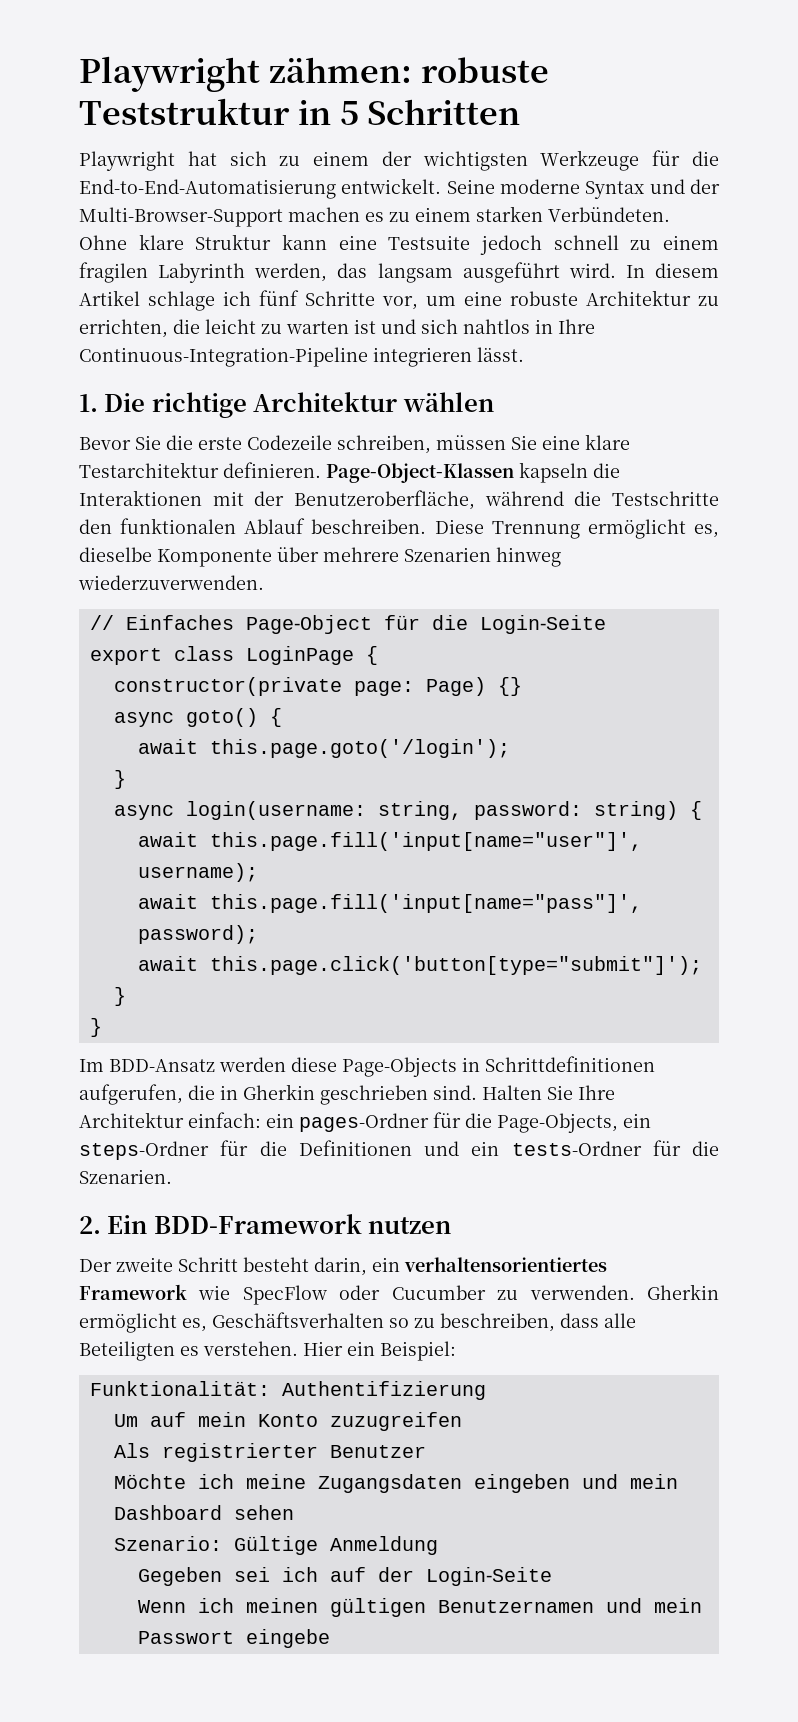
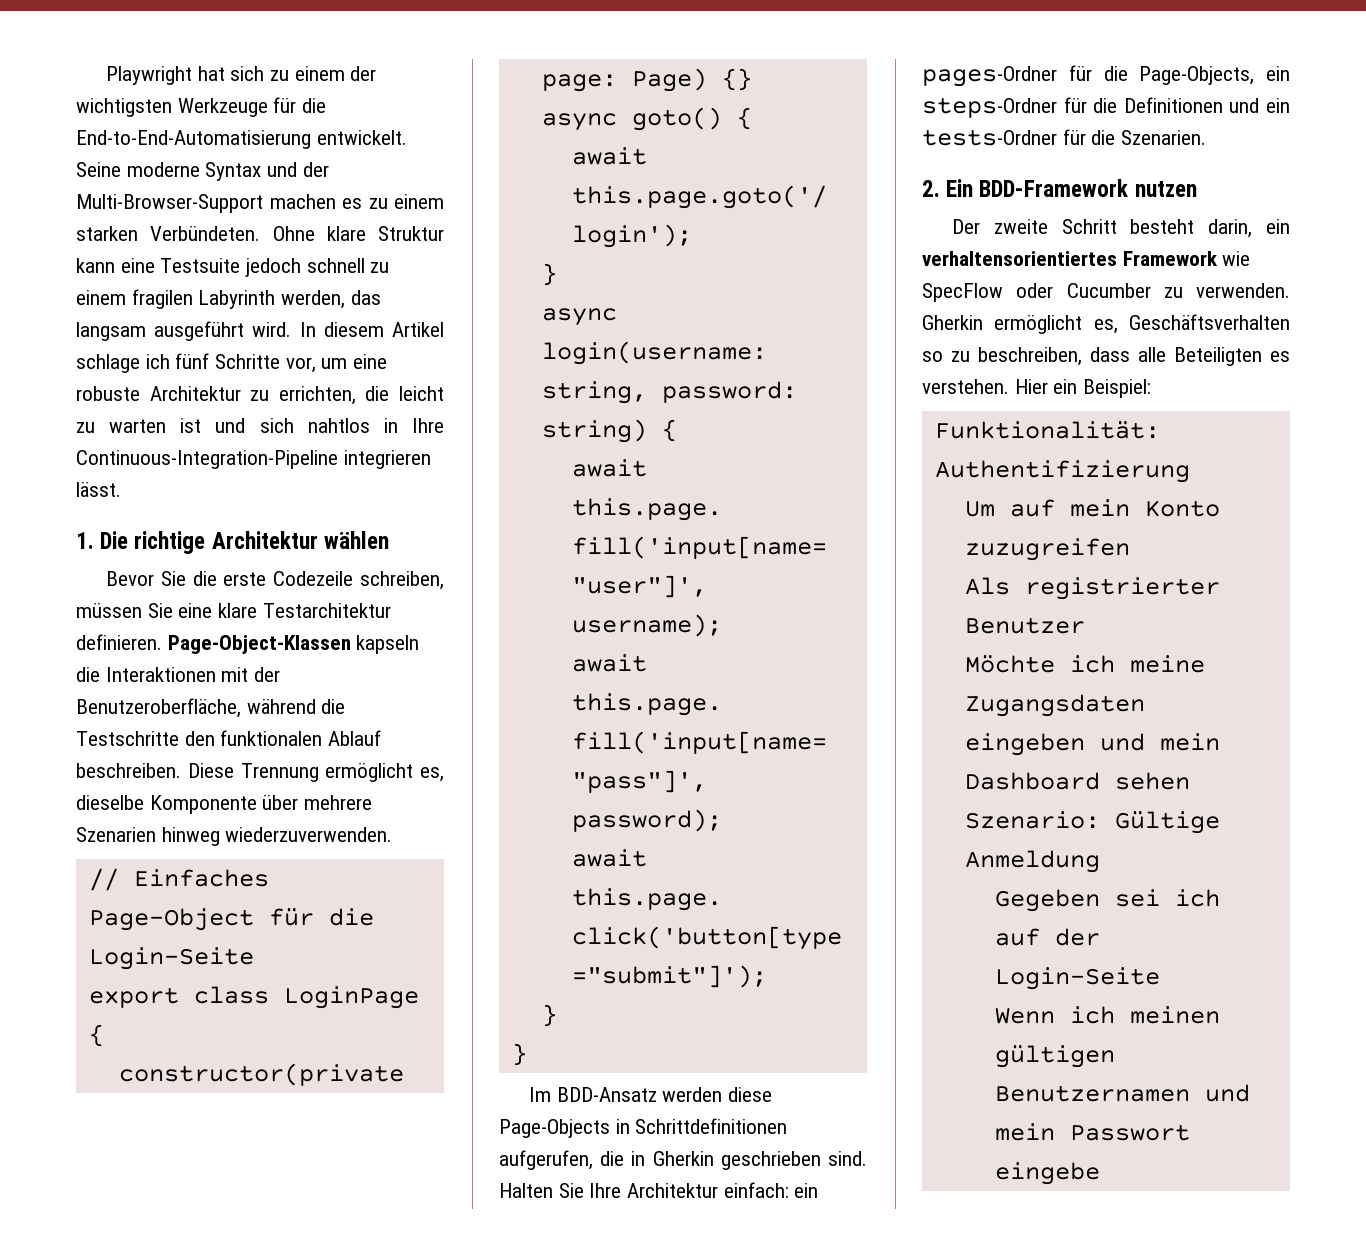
- Playwright zähmen: robuste Teststruktur in 5 Schritten

